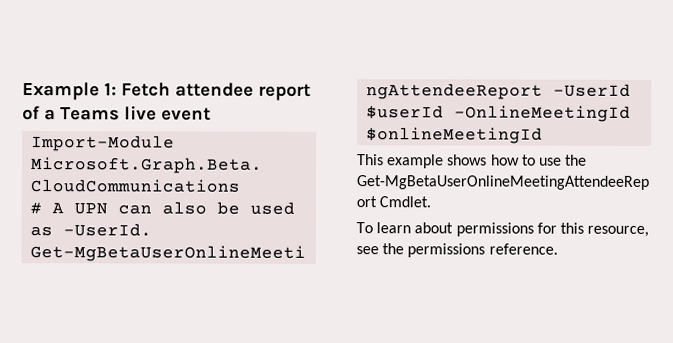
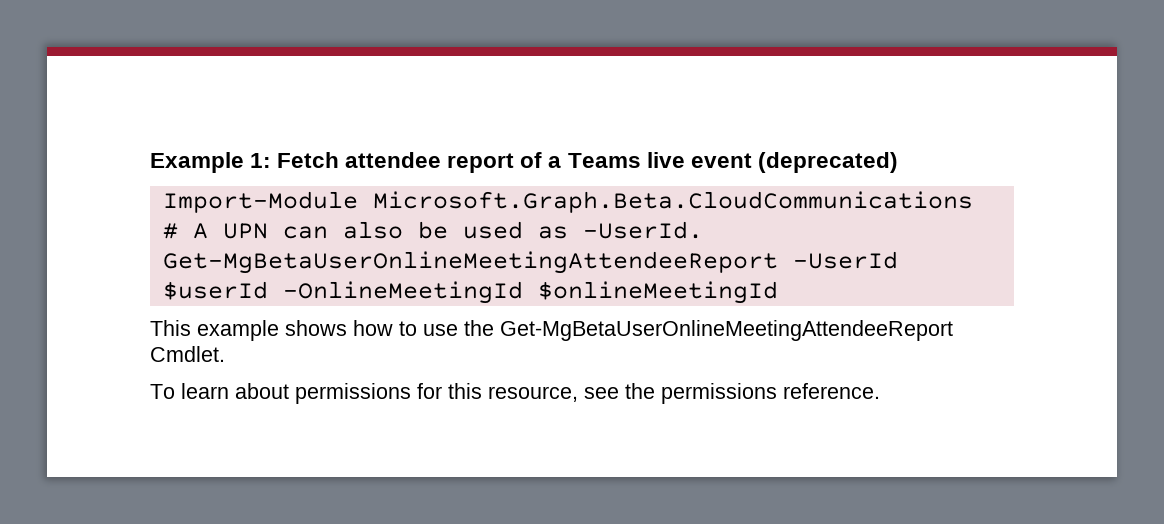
- Example 1: Fetch attendee report of a Teams live event
+ Example 1: Fetch attendee report of a Teams live event (deprecated)

